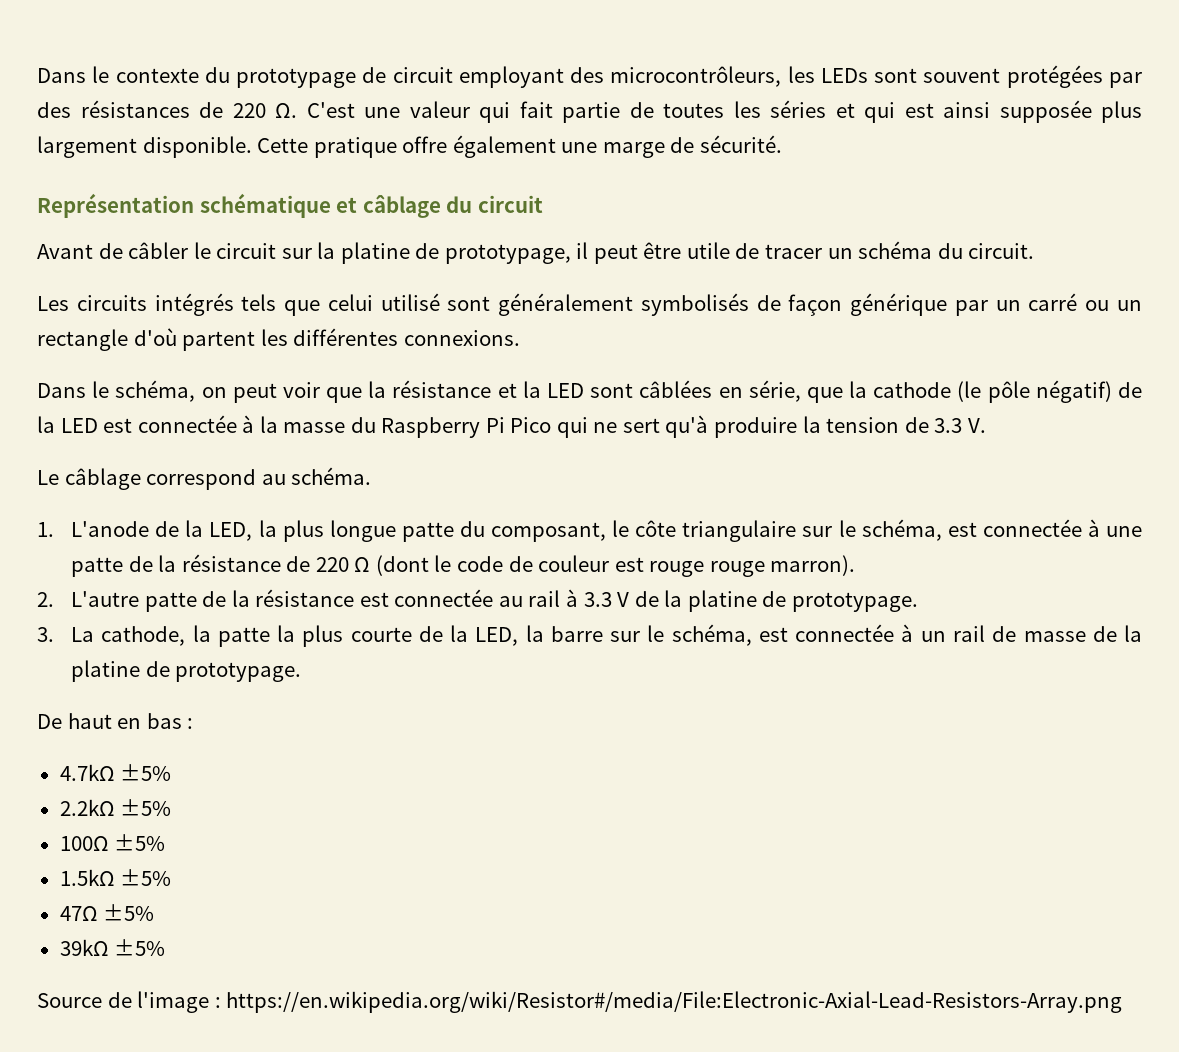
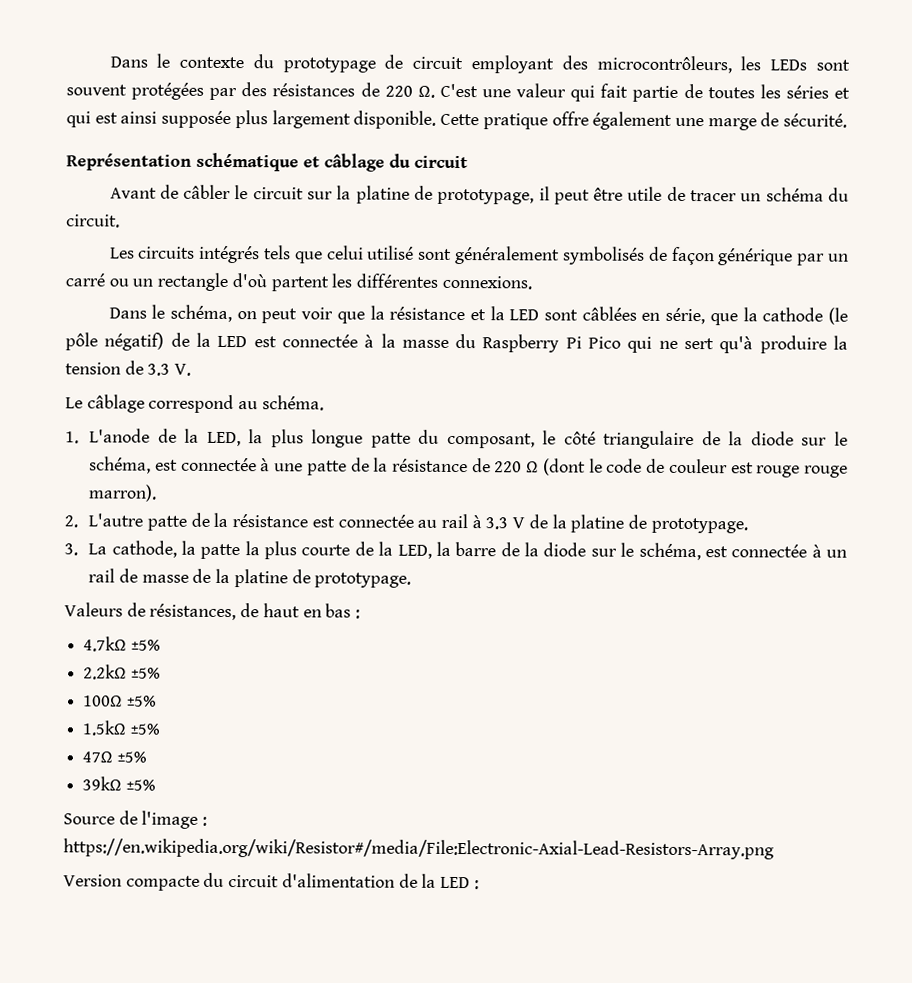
- 1. L'anode de la LED, la plus longue patte du composant, le côte triangulaire sur le schéma, est connectée à une patte de la résistance de 220 Ω (dont le code de couleur est rouge rouge marron).
+ 1. L'anode de la LED, la plus longue patte du composant, le côté triangulaire de la diode sur le schéma, est connectée à une patte de la résistance de 220 Ω (dont le code de couleur est rouge rouge marron).
- 3. La cathode, la patte la plus courte de la LED, la barre sur le schéma, est connectée à un rail de masse de la platine de prototypage.
+ 3. La cathode, la patte la plus courte de la LED, la barre de la diode sur le schéma, est connectée à un rail de masse de la platine de prototypage.
- De haut en bas :
+ Valeurs de résistances, de haut en bas :
+ Version compacte du circuit d'alimentation de la LED :

